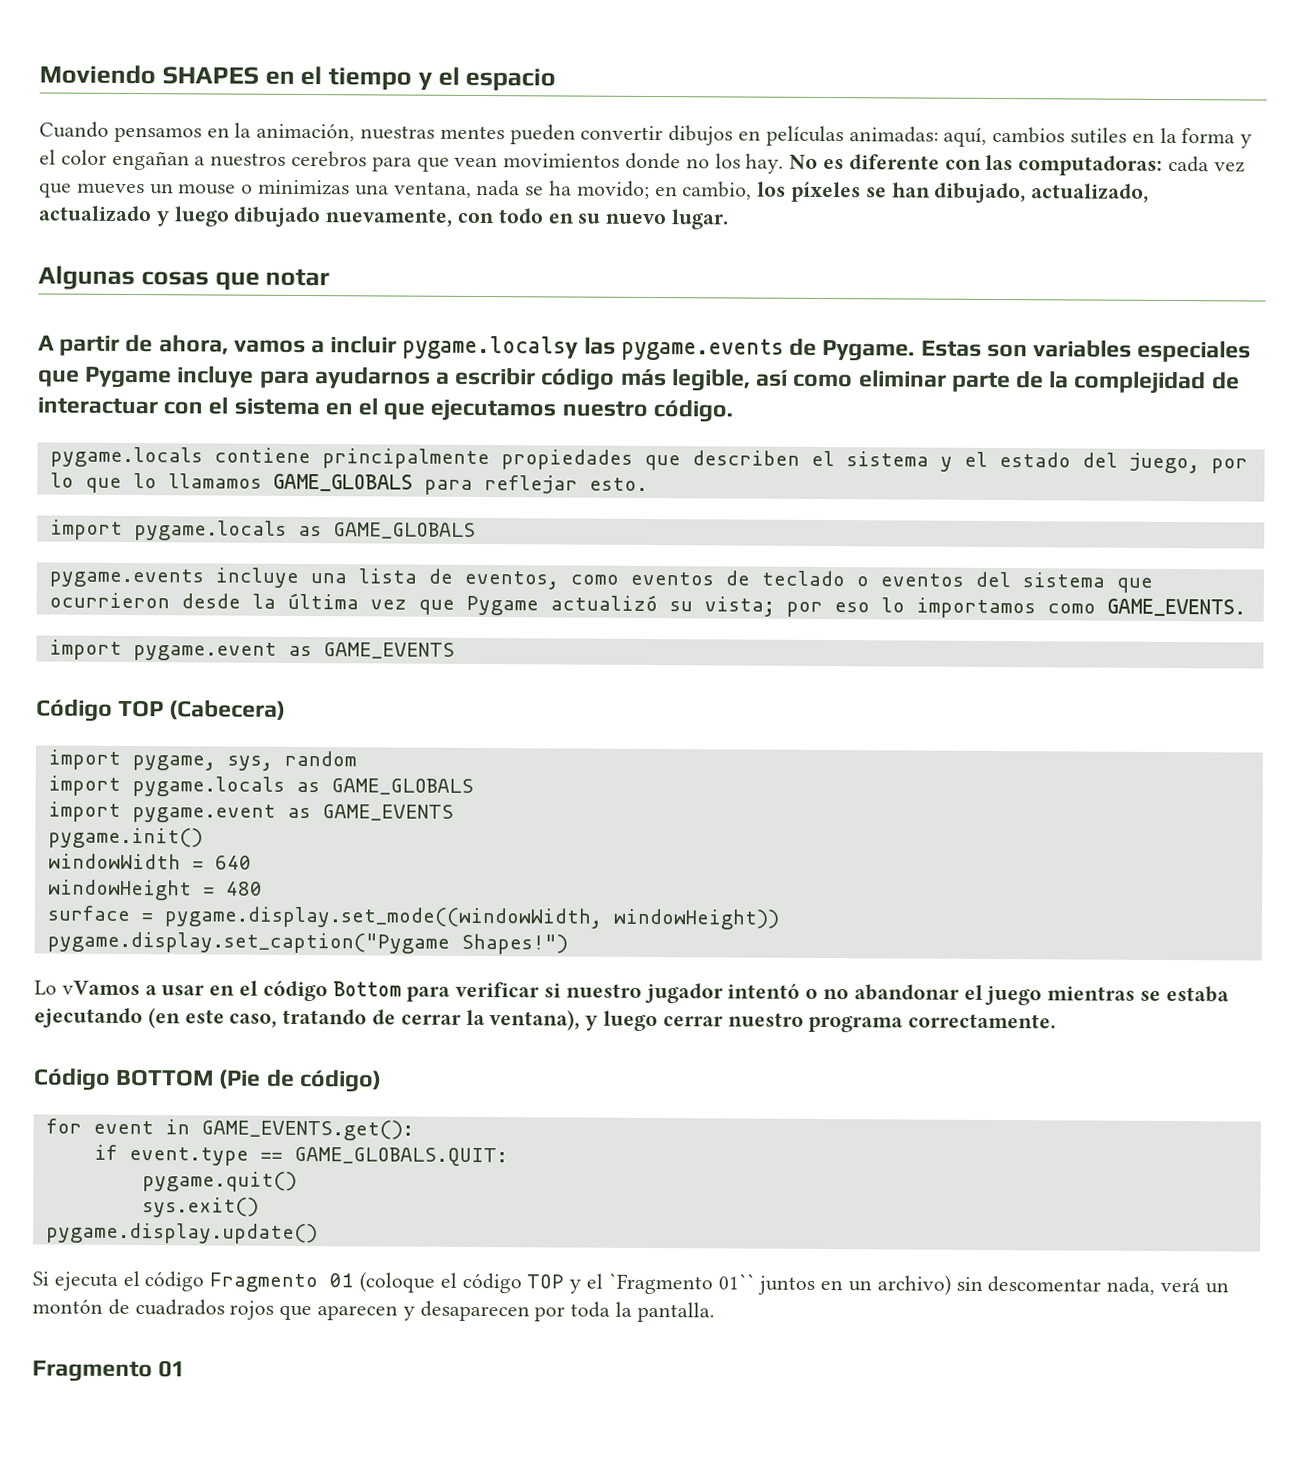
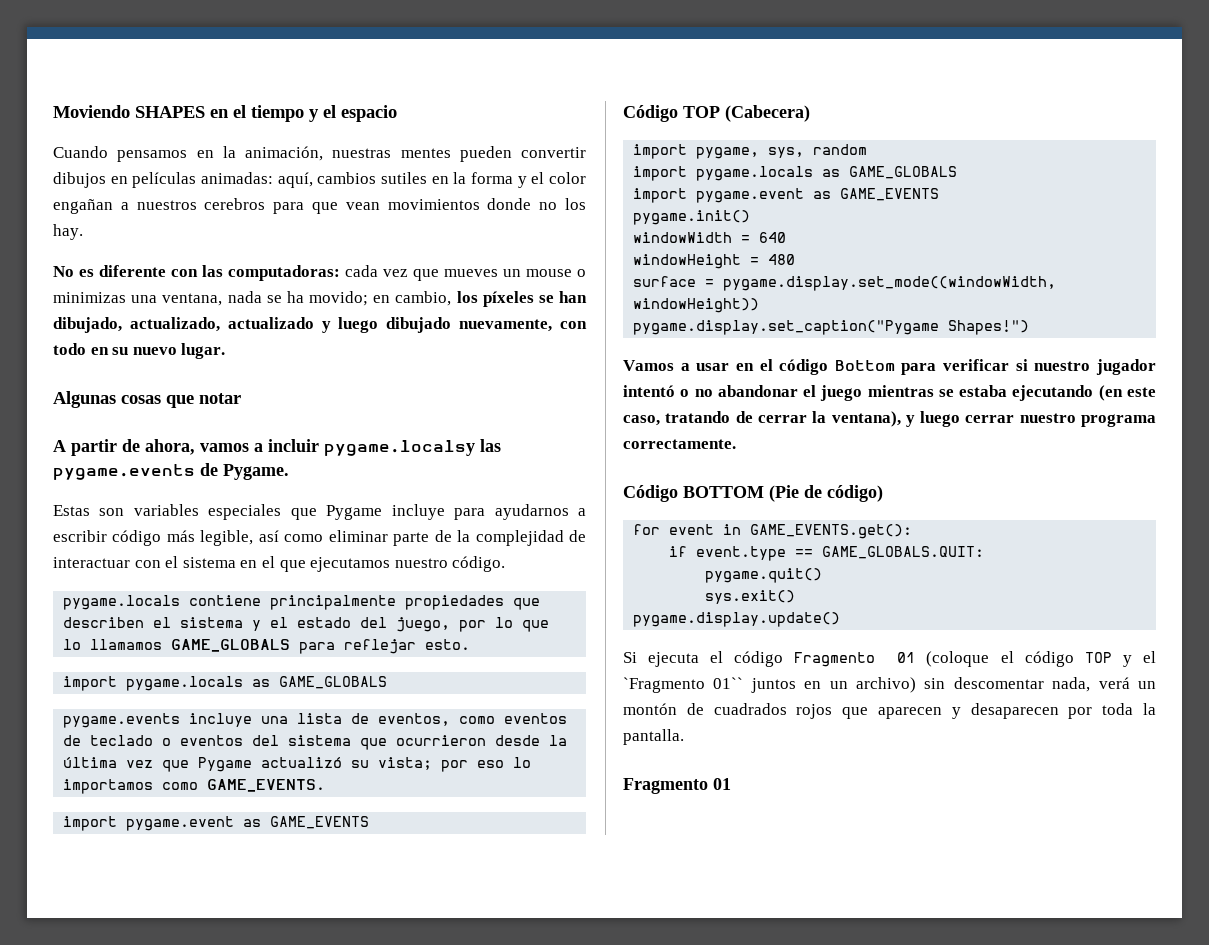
- aquí, cambios sutiles en la forma y el color engañan a nuestros cerebros para que vean movimientos donde no los hay. No es diferente con las computadoras:
+ aquí, cambios sutiles en la forma y el color engañan a nuestros cerebros para que vean movimientos donde no los hay.
+ No es diferente con las computadoras:
- A partir de ahora, vamos a incluir pygame.localsy las pygame.events de Pygame. Estas son variables especiales que Pygame incluye para ayudarnos a escribir código más legible, así como eliminar parte de la complejidad de interactuar con el sistema en el que ejecutamos nuestro código.
+ A partir de ahora, vamos a incluir pygame.localsy las pygame.events de Pygame.
+ Estas son variables especiales que Pygame incluye para ayudarnos a escribir código más legible, así como eliminar parte de la complejidad de interactuar con el sistema en el que ejecutamos nuestro código.
- Lo vVamos a usar en el código Bottom para verificar si nuestro jugador intentó o no abandonar el juego mientras se estaba ejecutando (en este caso, tratando de cerrar la ventana), y luego cerrar nuestro programa correctamente.
+ Vamos a usar en el código Bottom para verificar si nuestro jugador intentó o no abandonar el juego mientras se estaba ejecutando (en este caso, tratando de cerrar la ventana), y luego cerrar nuestro programa correctamente.

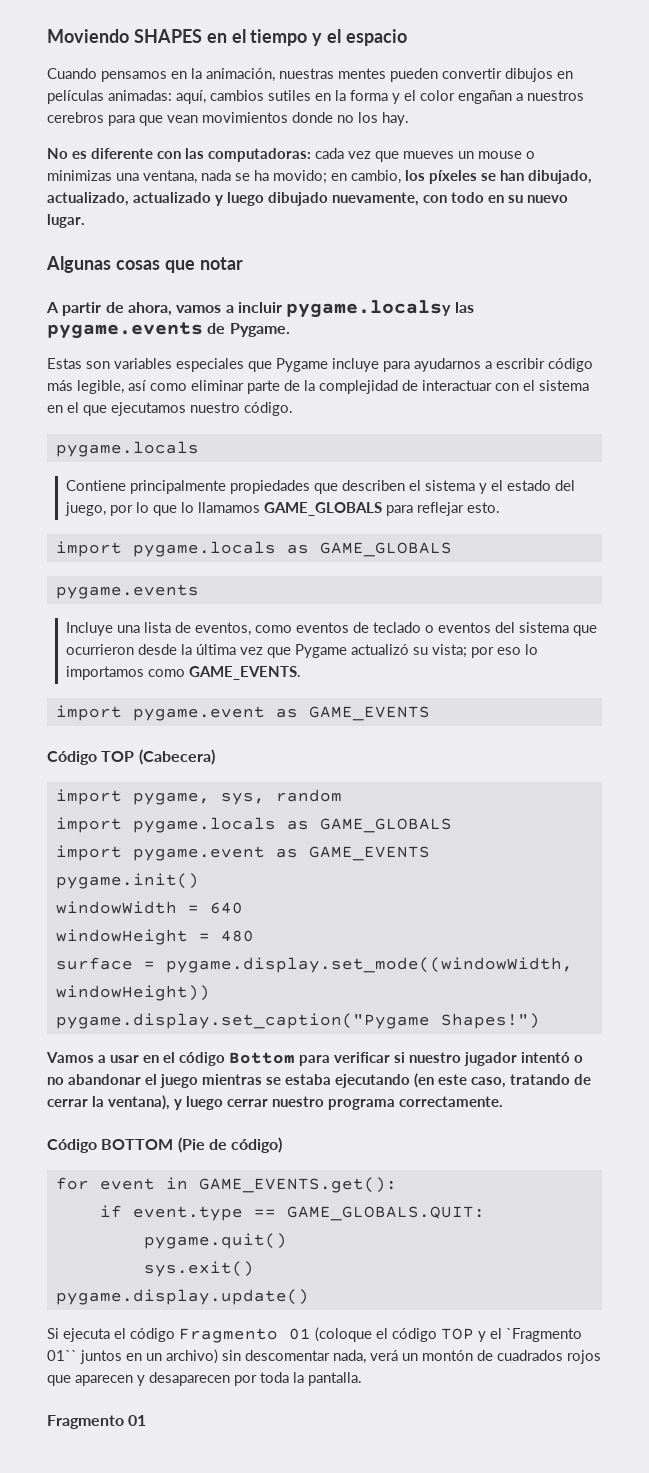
  Estas son variables especiales que Pygame incluye para ayudarnos a escribir código más legible, así como eliminar parte de la complejidad de interactuar con el sistema en el que ejecutamos nuestro código.
- pygame.locals contiene principalmente propiedades que describen el sistema y el estado del juego, por lo que lo llamamos GAME_GLOBALS para reflejar esto.
+ pygame.locals
+ Contiene principalmente propiedades que describen el sistema y el estado del juego, por lo que lo llamamos GAME_GLOBALS para reflejar esto.
  import pygame.locals as GAME_GLOBALS
- pygame.events incluye una lista de eventos, como eventos de teclado o eventos del sistema que ocurrieron desde la última vez que Pygame actualizó su vista; por eso lo importamos como GAME_EVENTS.
+ pygame.events
+ Incluye una lista de eventos, como eventos de teclado o eventos del sistema que ocurrieron desde la última vez que Pygame actualizó su vista; por eso lo importamos como GAME_EVENTS.

